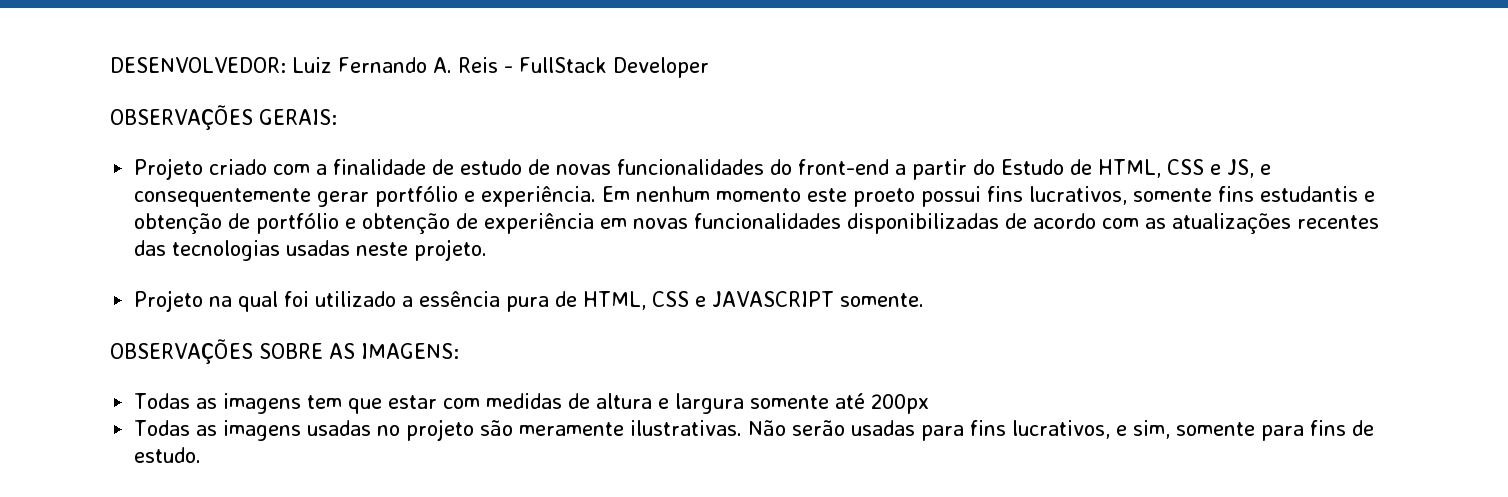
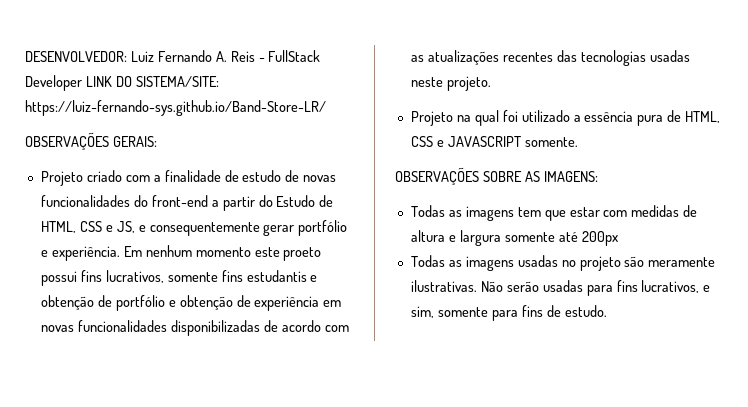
- DESENVOLVEDOR: Luiz Fernando A. Reis - FullStack Developer
+ DESENVOLVEDOR: Luiz Fernando A. Reis - FullStack Developer LINK DO SISTEMA/SITE: https://luiz-fernando-sys.github.io/Band-Store-LR/

